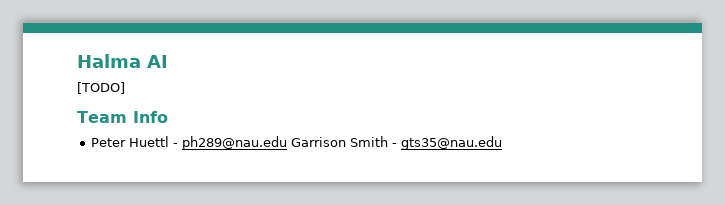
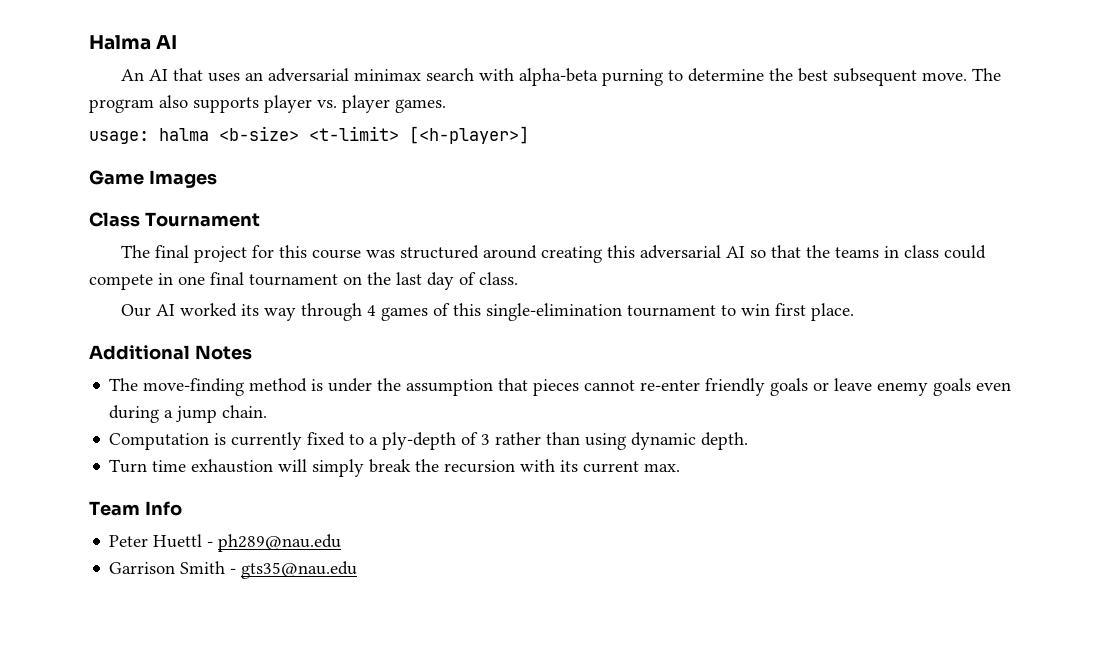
- [TODO]
+ An AI that uses an adversarial minimax search with alpha-beta purning to determine the best subsequent move. The program also supports player vs. player games.
+ usage: halma <b-size> <t-limit> [<h-player>]
+ Game Images
+ Class Tournament
+ The final project for this course was structured around creating this adversarial AI so that the teams in class could compete in one final tournament on the last day of class.
+ Our AI worked its way through 4 games of this single-elimination tournament to win first place.
+ Additional Notes
+ The move-finding method is under the assumption that pieces cannot re-enter friendly goals or leave enemy goals even during a jump chain.
+ Computation is currently fixed to a ply-depth of 3 rather than using dynamic depth.
+ Turn time exhaustion will simply break the recursion with its current max.
- Peter Huettl - ph289@nau.edu Garrison Smith - gts35@nau.edu
+ Peter Huettl - ph289@nau.edu
+ Garrison Smith - gts35@nau.edu

